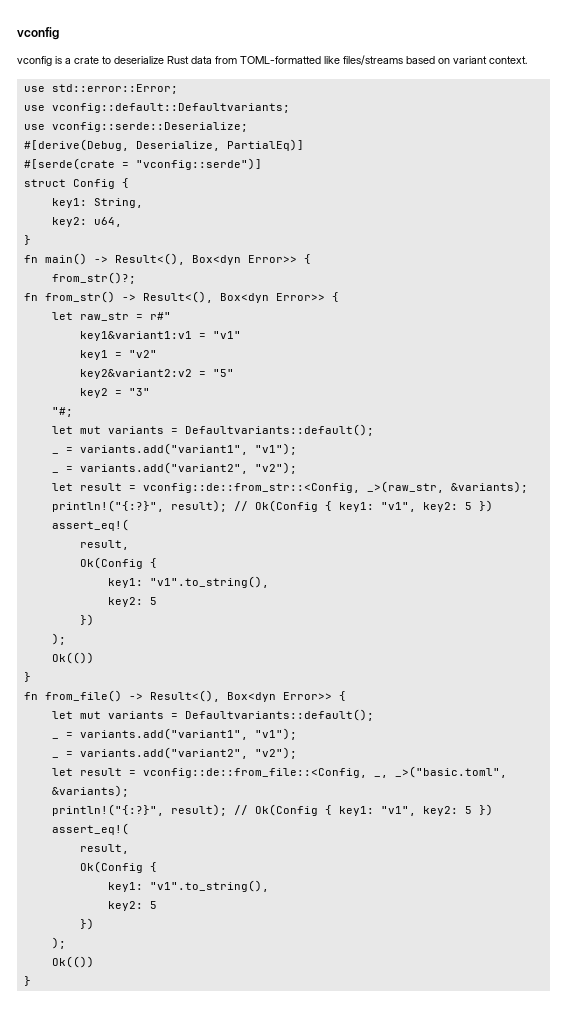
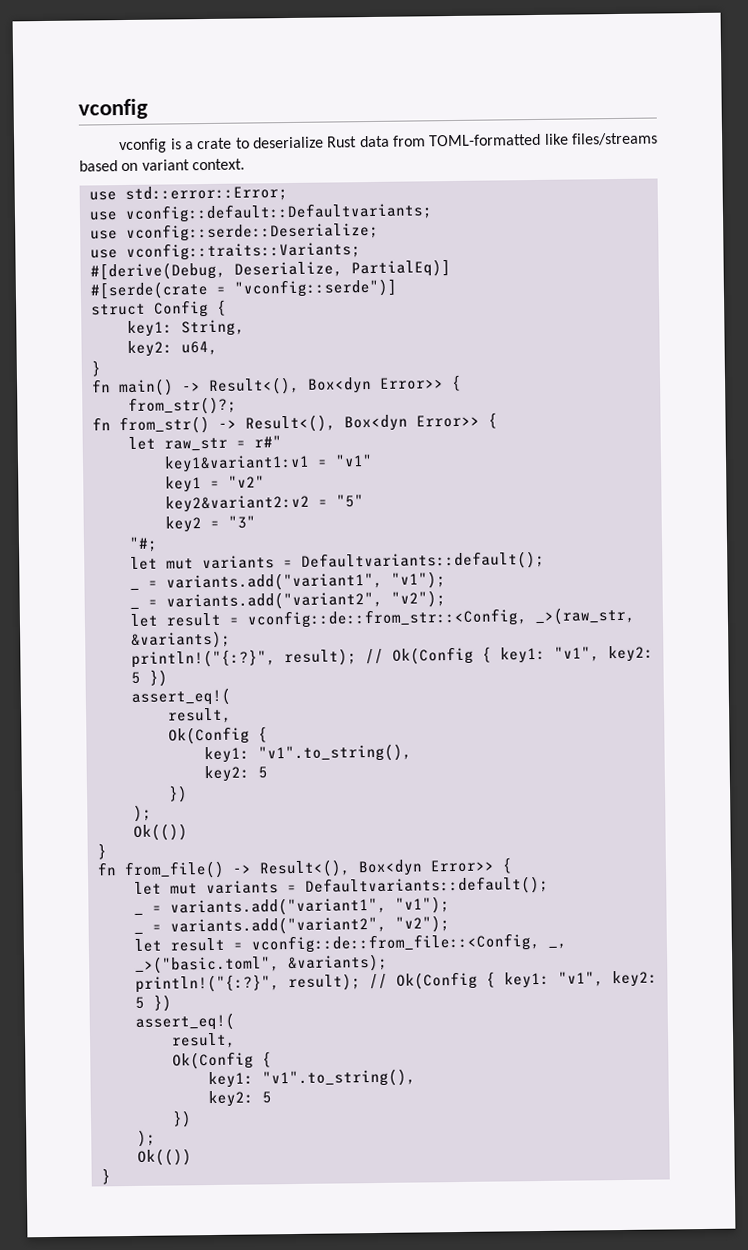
+ use vconfig::traits::Variants;

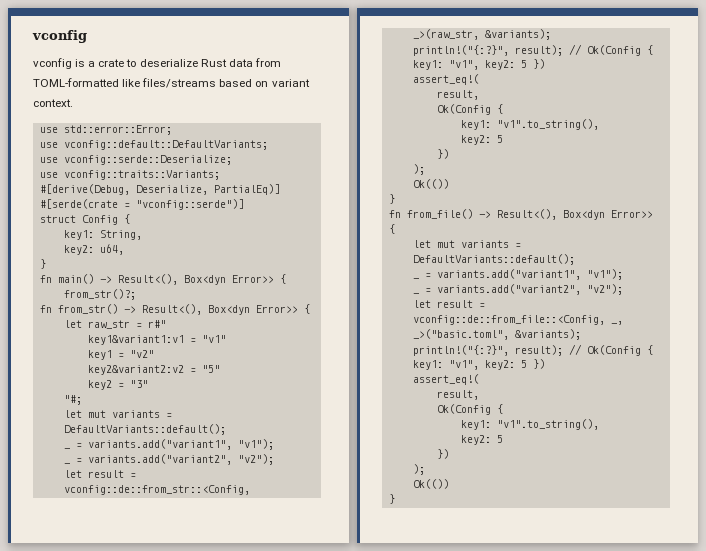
- use vconfig::default::Defaultvariants;
+ use vconfig::default::DefaultVariants;
  "#;
- let mut variants = Defaultvariants::default();
+ let mut variants = DefaultVariants::default();
  fn from_file() -> Result<(), Box<dyn Error>> {
- let mut variants = Defaultvariants::default();
+ let mut variants = DefaultVariants::default();

